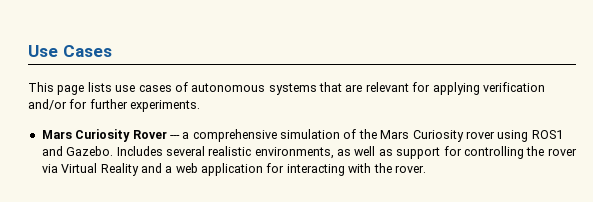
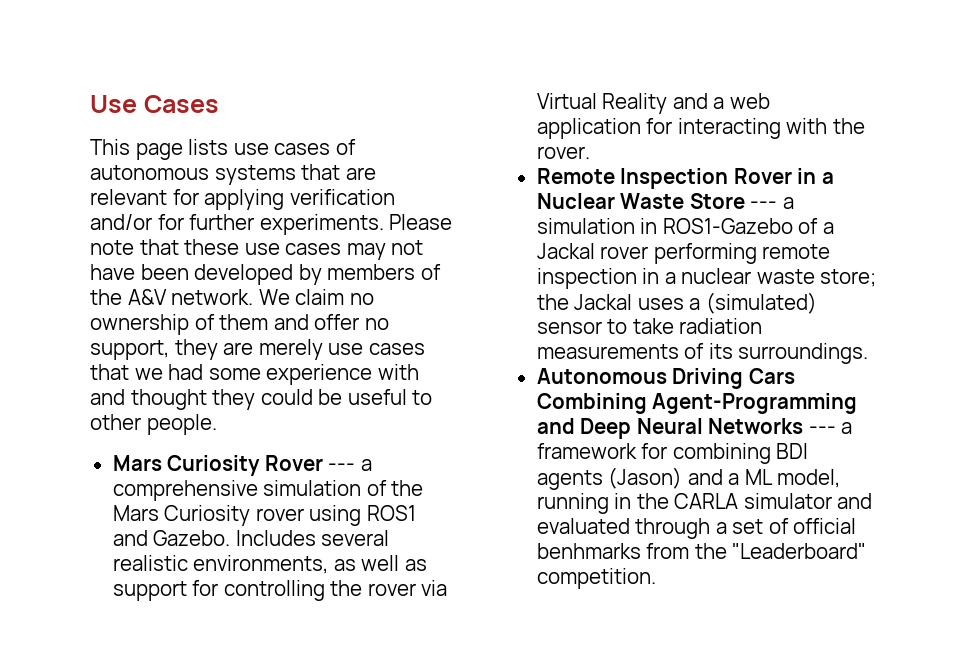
+ Please note that these use cases may not have been developed by members of the A&V network. We claim no ownership of them and offer no support, they are merely use cases that we had some experience with and thought they could be useful to other people.
+ Remote Inspection Rover in a Nuclear Waste Store --- a simulation in ROS1-Gazebo of a Jackal rover performing remote inspection in a nuclear waste store; the Jackal uses a (simulated) sensor to take radiation measurements of its surroundings.
+ Autonomous Driving Cars Combining Agent-Programming and Deep Neural Networks --- a framework for combining BDI agents (Jason) and a ML model, running in the CARLA simulator and evaluated through a set of official benhmarks from the "Leaderboard" competition.

